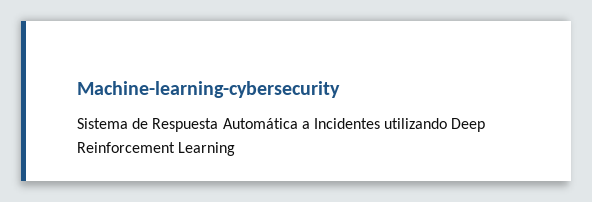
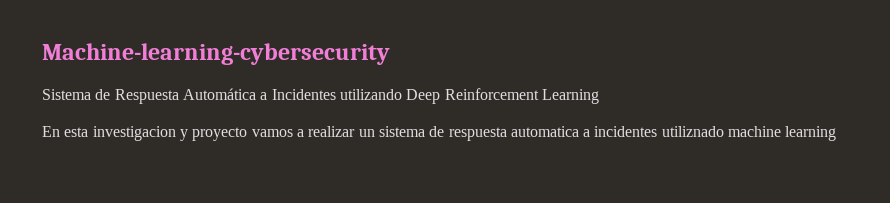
+ En esta investigacion y proyecto vamos a realizar un sistema de respuesta automatica a incidentes utiliznado machine learning

